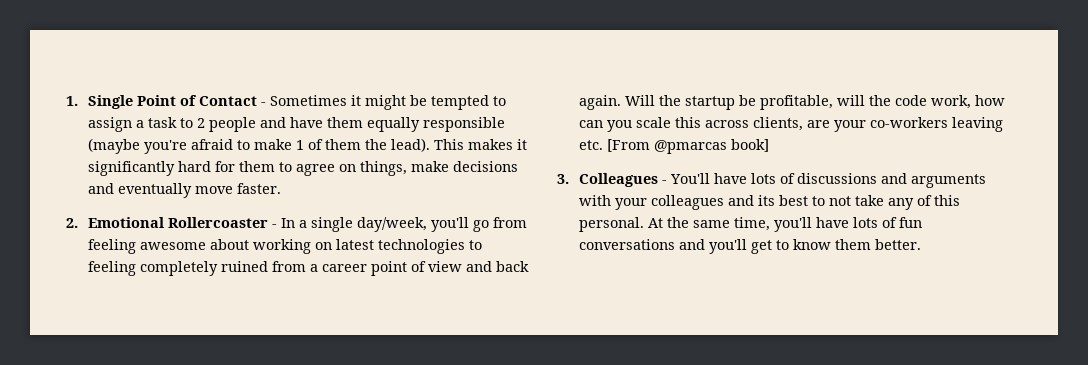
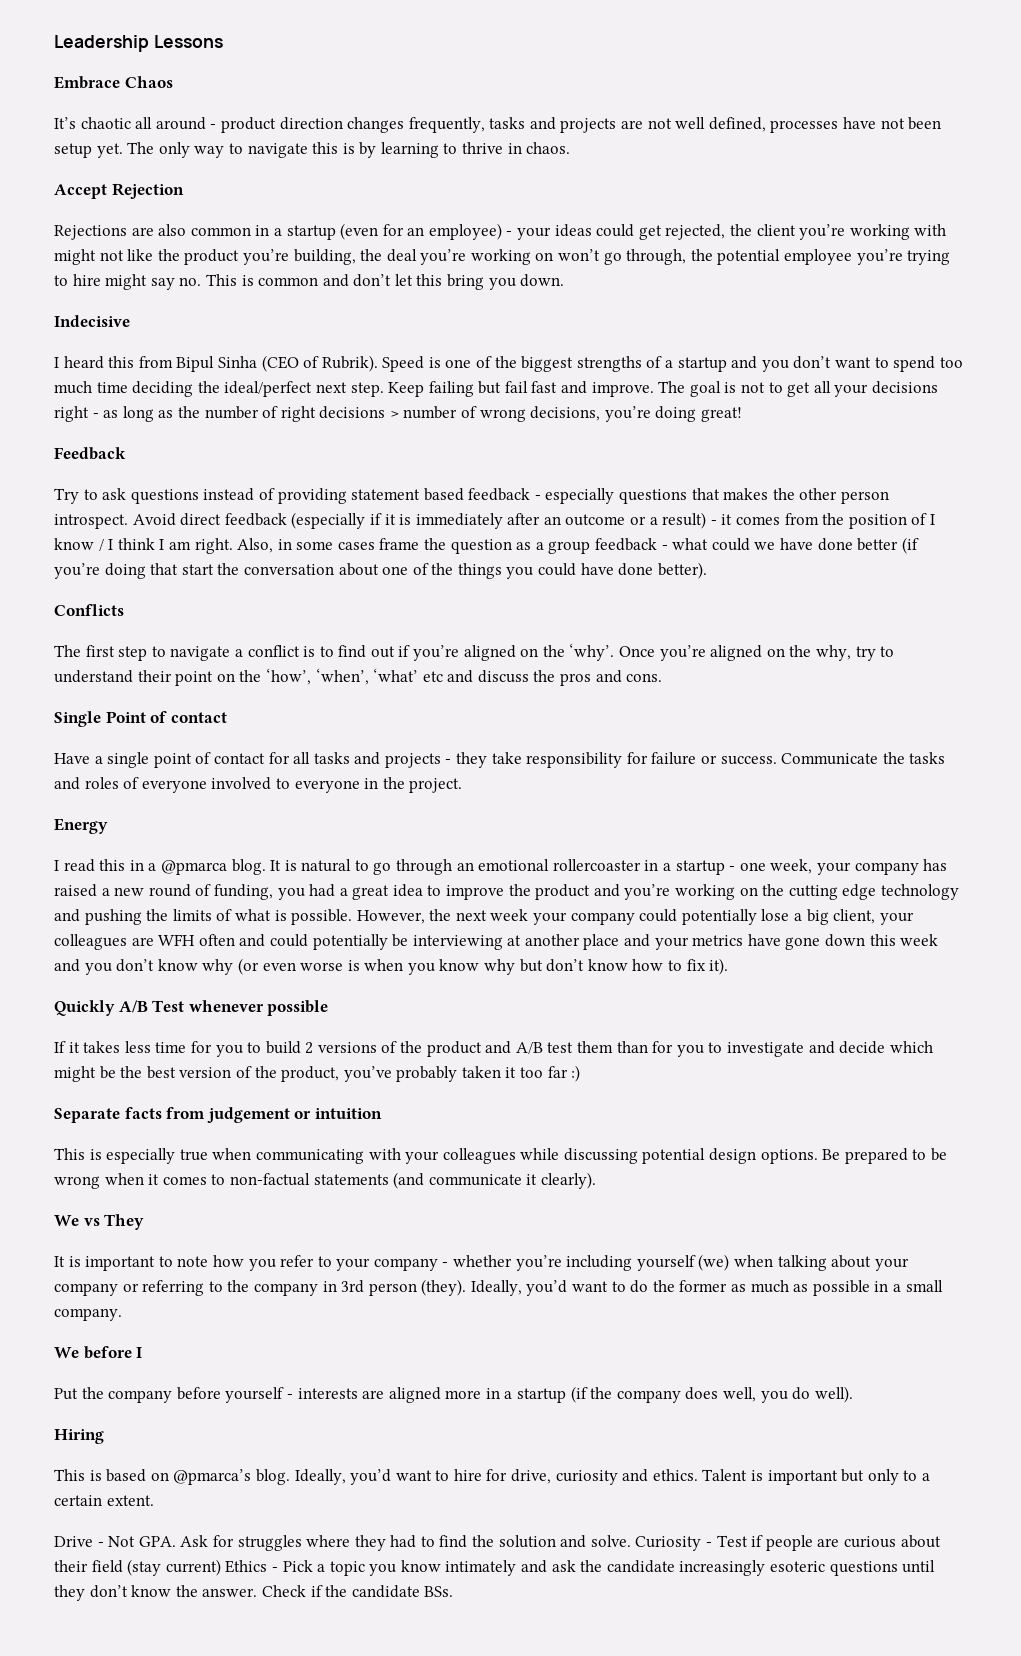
- 1. Single Point of Contact - Sometimes it might be tempted to assign a task to 2 people and have them equally responsible (maybe you're afraid to make 1 of them the lead). This makes it significantly hard for them to agree on things, make decisions and eventually move faster.
- 2. Emotional Rollercoaster - In a single day/week, you'll go from feeling awesome about working on latest technologies to feeling completely ruined from a career point of view and back again. Will the startup be profitable, will the code work, how can you scale this across clients, are your co-workers leaving etc. [From @pmarcas book]
- 3. Colleagues - You'll have lots of discussions and arguments with your colleagues and its best to not take any of this personal. At the same time, you'll have lots of fun conversations and you'll get to know them better.
+ Leadership Lessons
+ Embrace Chaos
+ It’s chaotic all around - product direction changes frequently, tasks and projects are not well defined, processes have not been setup yet. The only way to navigate this is by learning to thrive in chaos.
+ Accept Rejection
+ Rejections are also common in a startup (even for an employee) - your ideas could get rejected, the client you’re working with might not like the product you’re building, the deal you’re working on won’t go through, the potential employee you’re trying to hire might say no. This is common and don’t let this bring you down.
+ Indecisive
+ I heard this from Bipul Sinha (CEO of Rubrik). Speed is one of the biggest strengths of a startup and you don’t want to spend too much time deciding the ideal/perfect next step. Keep failing but fail fast and improve. The goal is not to get all your decisions right - as long as the number of right decisions > number of wrong decisions, you’re doing great!
+ Feedback
+ Try to ask questions instead of providing statement based feedback - especially questions that makes the other person introspect. Avoid direct feedback (especially if it is immediately after an outcome or a result) - it comes from the position of I know / I think I am right. Also, in some cases frame the question as a group feedback - what could we have done better (if you’re doing that start the conversation about one of the things you could have done better).
+ Conflicts
+ The first step to navigate a conflict is to find out if you’re aligned on the ‘why’. Once you’re aligned on the why, try to understand their point on the ‘how’, ‘when’, ‘what’ etc and discuss the pros and cons.
+ Single Point of contact
+ Have a single point of contact for all tasks and projects - they take responsibility for failure or success. Communicate the tasks and roles of everyone involved to everyone in the project.
+ Energy
+ I read this in a @pmarca blog. It is natural to go through an emotional rollercoaster in a startup - one week, your company has raised a new round of funding, you had a great idea to improve the product and you’re working on the cutting edge technology and pushing the limits of what is possible. However, the next week your company could potentially lose a big client, your colleagues are WFH often and could potentially be interviewing at another place and your metrics have gone down this week and you don’t know why (or even worse is when you know why but don’t know how to fix it).
+ Quickly A/B Test whenever possible
+ If it takes less time for you to build 2 versions of the product and A/B test them than for you to investigate and decide which might be the best version of the product, you’ve probably taken it too far :)
+ Separate facts from judgement or intuition
+ This is especially true when communicating with your colleagues while discussing potential design options. Be prepared to be wrong when it comes to non-factual statements (and communicate it clearly).
+ We vs They
+ It is important to note how you refer to your company - whether you’re including yourself (we) when talking about your company or referring to the company in 3rd person (they). Ideally, you’d want to do the former as much as possible in a small company.
+ We before I
+ Put the company before yourself - interests are aligned more in a startup (if the company does well, you do well).
+ Hiring
+ This is based on @pmarca’s blog. Ideally, you’d want to hire for drive, curiosity and ethics. Talent is important but only to a certain extent.
+ Drive - Not GPA. Ask for struggles where they had to find the solution and solve. Curiosity - Test if people are curious about their field (stay current) Ethics - Pick a topic you know intimately and ask the candidate increasingly esoteric questions until they don’t know the answer. Check if the candidate BSs.

